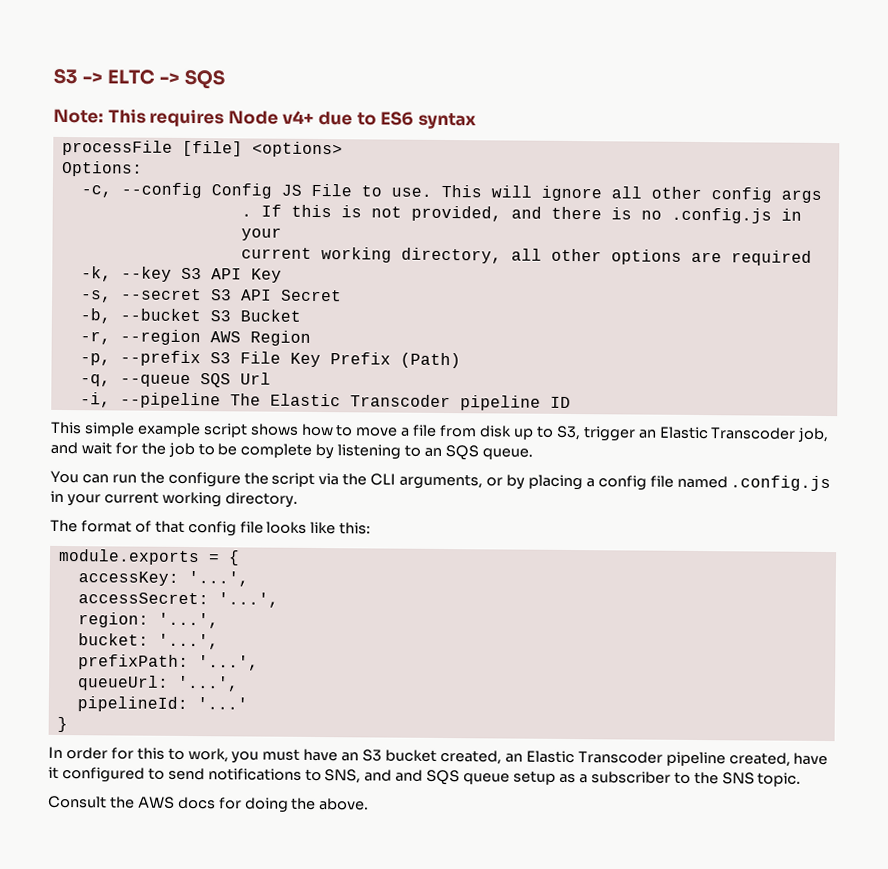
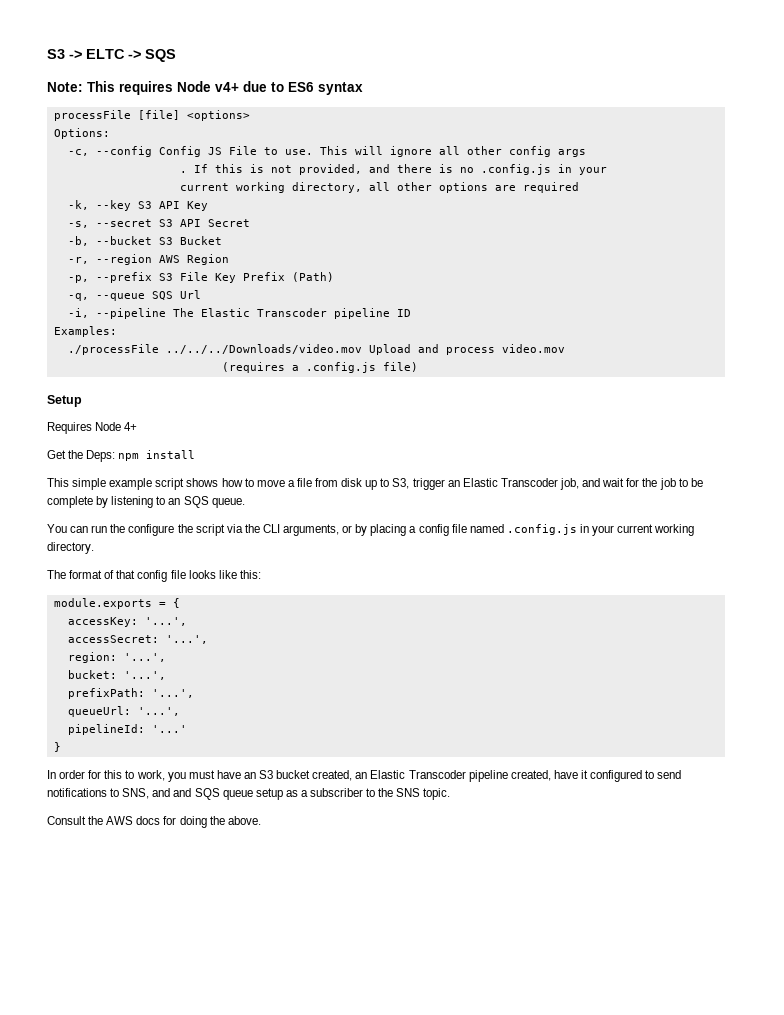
+ Examples:
+ ./processFile ../../../Downloads/video.mov Upload and process video.mov
+ (requires a .config.js file)
+ Setup
+ Requires Node 4+
+ Get the Deps: npm install

